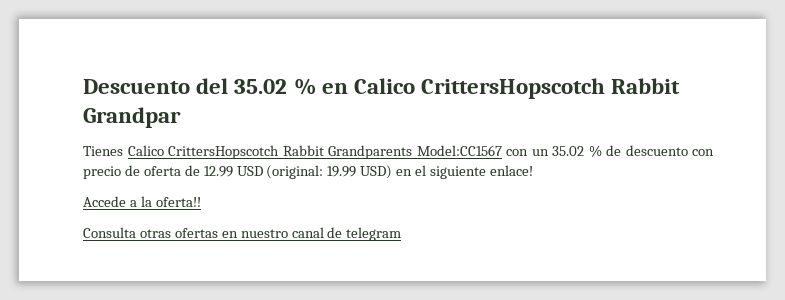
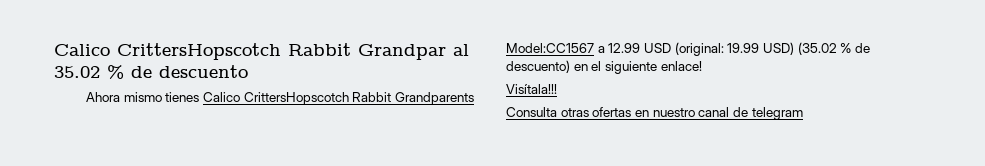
- Descuento del 35.02 % en Calico CrittersHopscotch Rabbit Grandpar
- Tienes Calico CrittersHopscotch Rabbit Grandparents Model:CC1567 con un 35.02 % de descuento con precio de oferta de 12.99 USD (original: 19.99 USD) en el siguiente enlace!
+ Calico CrittersHopscotch Rabbit Grandpar al 35.02 % de descuento
+ Ahora mismo tienes Calico CrittersHopscotch Rabbit Grandparents Model:CC1567 a 12.99 USD (original: 19.99 USD) (35.02 % de descuento) en el siguiente enlace!
- Accede a la oferta!!
+ Visítala!!!

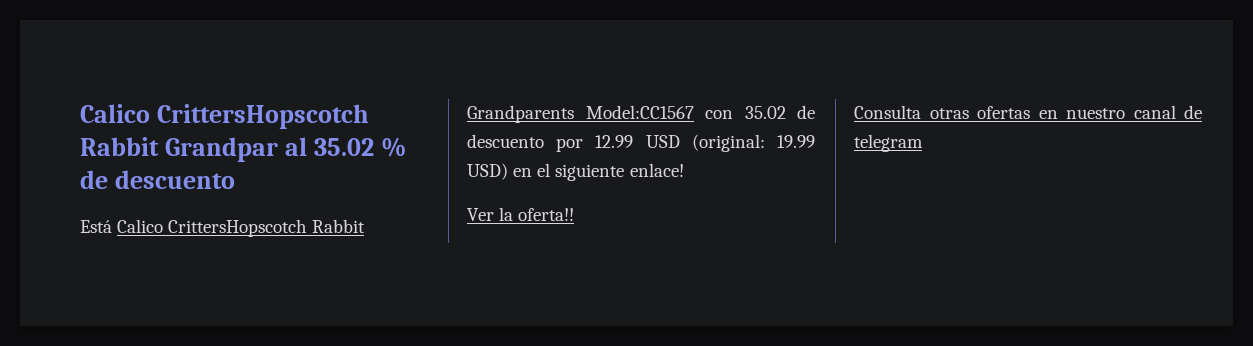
- Ahora mismo tienes Calico CrittersHopscotch Rabbit Grandparents Model:CC1567 a 12.99 USD (original: 19.99 USD) (35.02 % de descuento) en el siguiente enlace!
+ Está Calico CrittersHopscotch Rabbit Grandparents Model:CC1567 con 35.02 de descuento por 12.99 USD (original: 19.99 USD) en el siguiente enlace!
- Visítala!!!
+ Ver la oferta!!

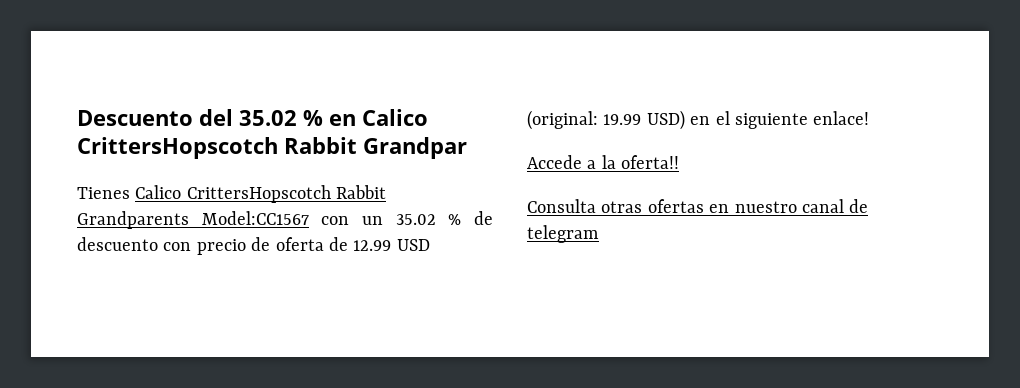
- Calico CrittersHopscotch Rabbit Grandpar al 35.02 % de descuento
- Está Calico CrittersHopscotch Rabbit Grandparents Model:CC1567 con 35.02 de descuento por 12.99 USD (original: 19.99 USD) en el siguiente enlace!
+ Descuento del 35.02 % en Calico CrittersHopscotch Rabbit Grandpar
+ Tienes Calico CrittersHopscotch Rabbit Grandparents Model:CC1567 con un 35.02 % de descuento con precio de oferta de 12.99 USD (original: 19.99 USD) en el siguiente enlace!
- Ver la oferta!!
+ Accede a la oferta!!

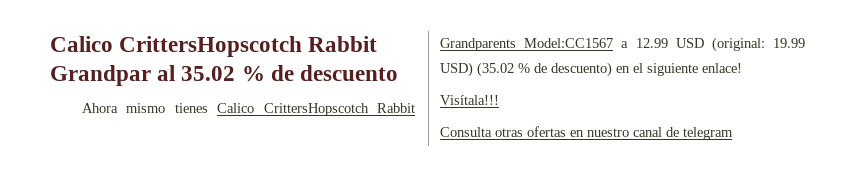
- Descuento del 35.02 % en Calico CrittersHopscotch Rabbit Grandpar
- Tienes Calico CrittersHopscotch Rabbit Grandparents Model:CC1567 con un 35.02 % de descuento con precio de oferta de 12.99 USD (original: 19.99 USD) en el siguiente enlace!
+ Calico CrittersHopscotch Rabbit Grandpar al 35.02 % de descuento
+ Ahora mismo tienes Calico CrittersHopscotch Rabbit Grandparents Model:CC1567 a 12.99 USD (original: 19.99 USD) (35.02 % de descuento) en el siguiente enlace!
- Accede a la oferta!!
+ Visítala!!!

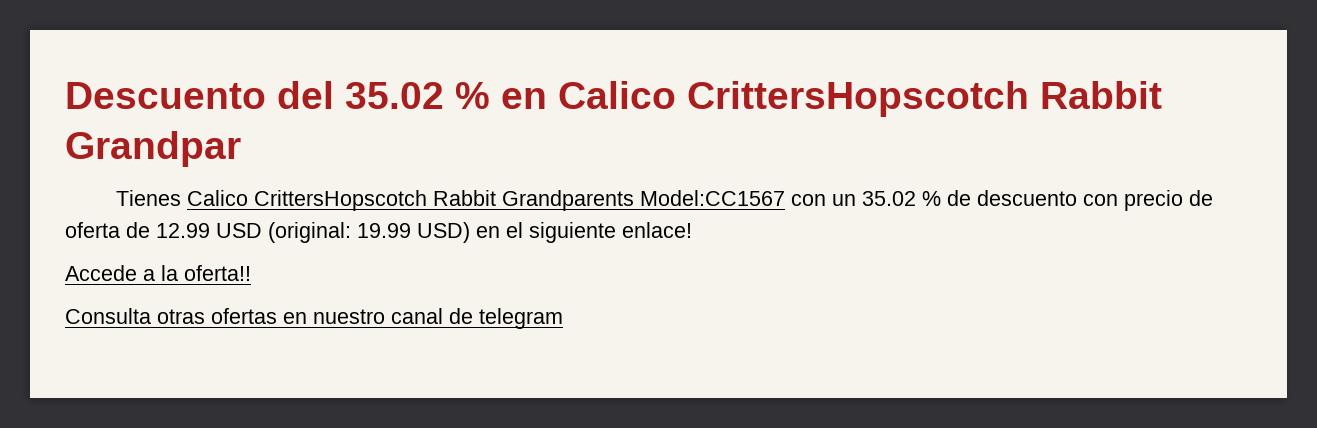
- Calico CrittersHopscotch Rabbit Grandpar al 35.02 % de descuento
- Ahora mismo tienes Calico CrittersHopscotch Rabbit Grandparents Model:CC1567 a 12.99 USD (original: 19.99 USD) (35.02 % de descuento) en el siguiente enlace!
+ Descuento del 35.02 % en Calico CrittersHopscotch Rabbit Grandpar
+ Tienes Calico CrittersHopscotch Rabbit Grandparents Model:CC1567 con un 35.02 % de descuento con precio de oferta de 12.99 USD (original: 19.99 USD) en el siguiente enlace!
- Visítala!!!
+ Accede a la oferta!!

